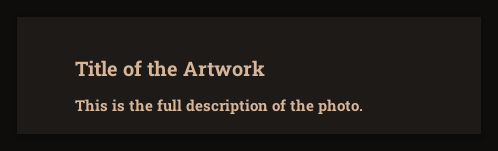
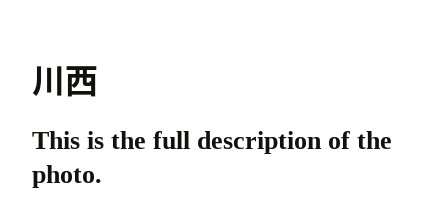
- Title of the Artwork
+ 川西

